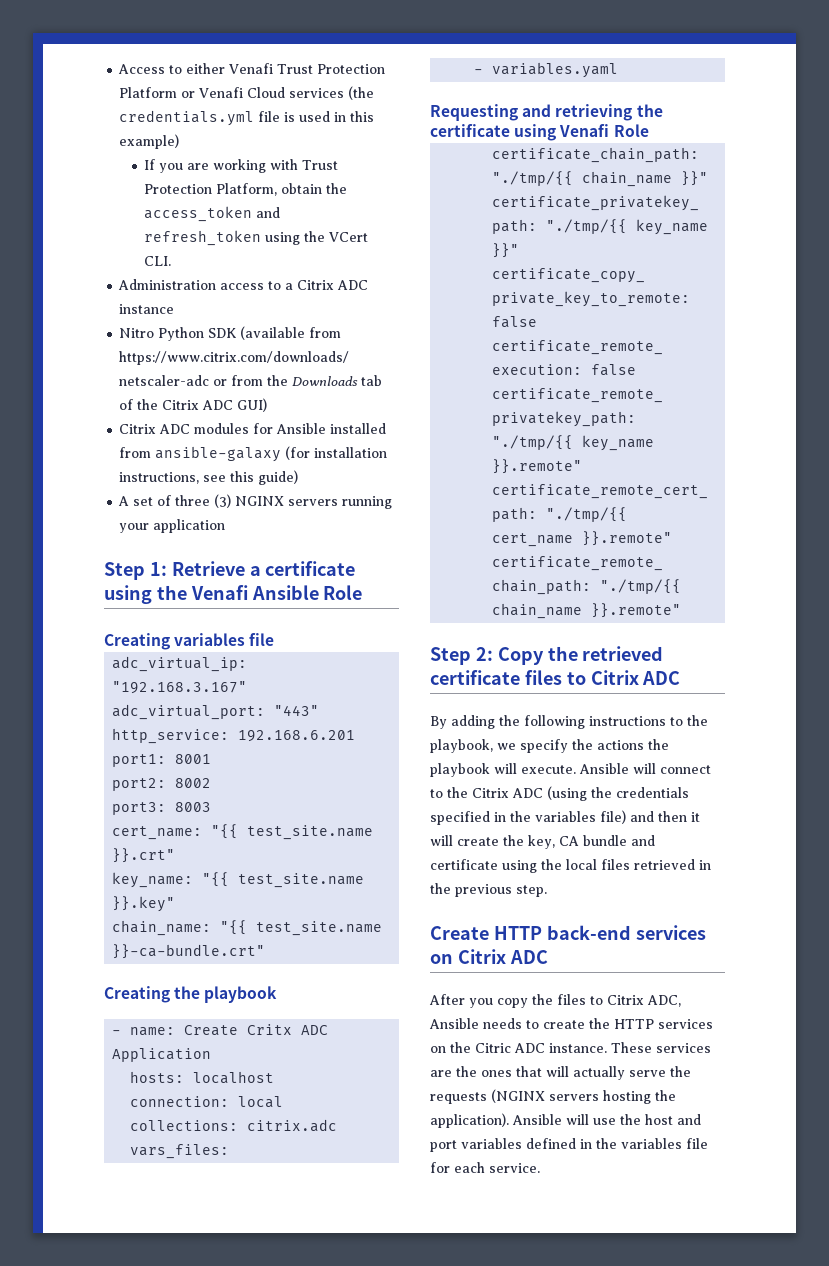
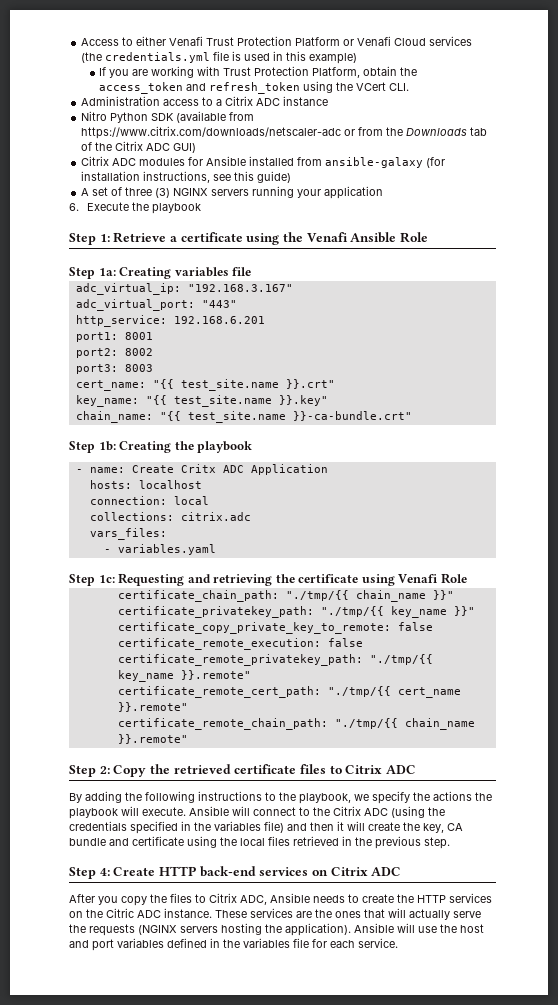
+ 6. Execute the playbook
- Creating variables file
+ Step 1a: Creating variables file
- Creating the playbook
+ Step 1b: Creating the playbook
- Requesting and retrieving the certificate using Venafi Role
+ Step 1c: Requesting and retrieving the certificate using Venafi Role
- Create HTTP back-end services on Citrix ADC
+ Step 4: Create HTTP back-end services on Citrix ADC

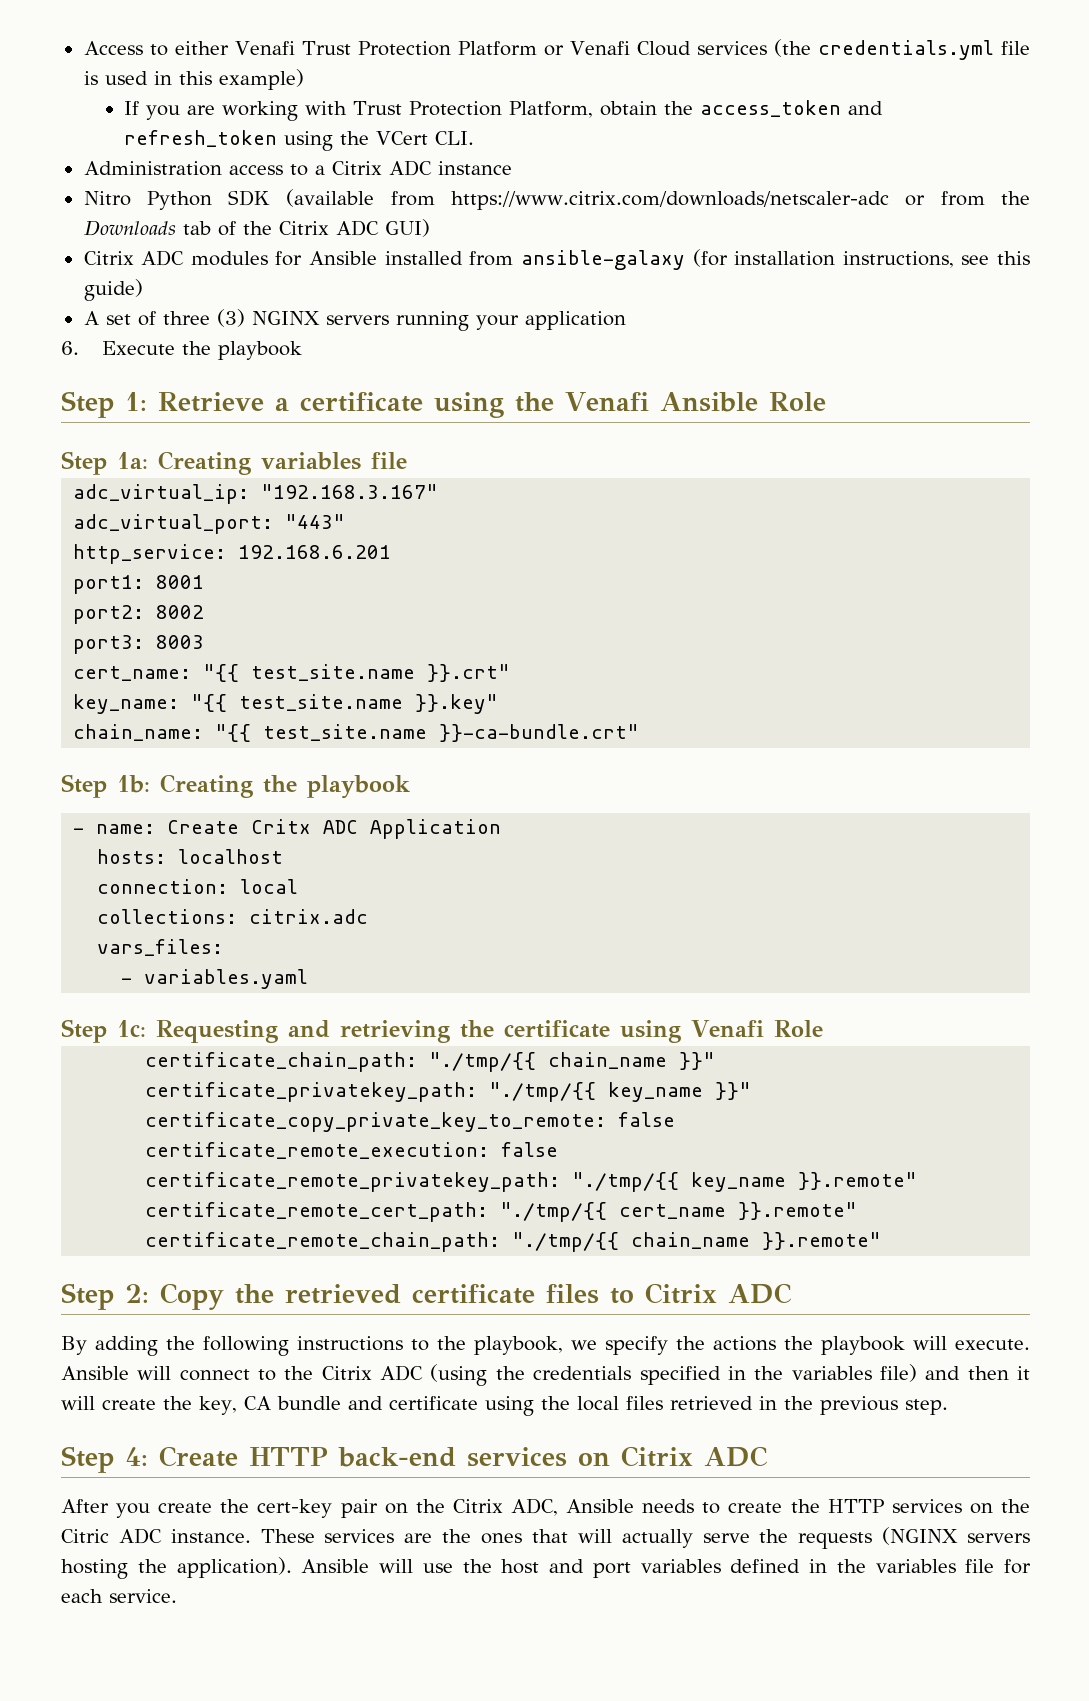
- After you copy the files to Citrix ADC, Ansible needs to create the HTTP services on the Citric ADC instance.
+ After you create the cert-key pair on the Citrix ADC, Ansible needs to create the HTTP services on the Citric ADC instance.

